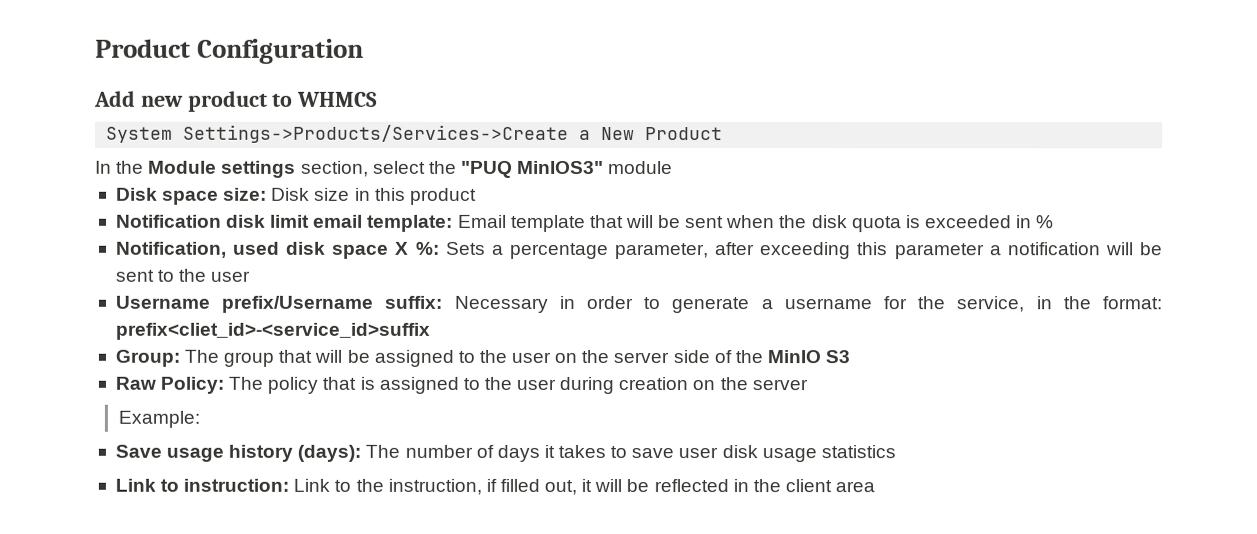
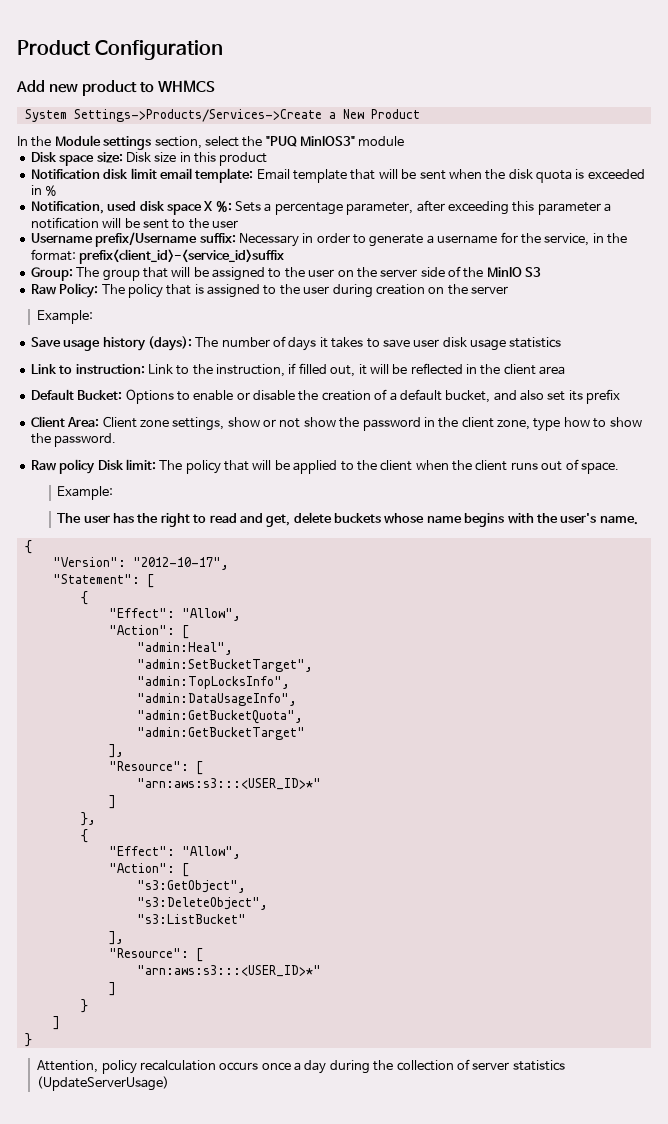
- Username prefix/Username suffix: Necessary in order to generate a username for the service, in the format: prefix<cliet_id>-<service_id>suffix
+ Username prefix/Username suffix: Necessary in order to generate a username for the service, in the format: prefix<client_id>-<service_id>suffix
+ Default Bucket: Options to enable or disable the creation of a default bucket, and also set its prefix
+ Client Area: Client zone settings, show or not show the password in the client zone, type how to show the password.
+ Raw policy Disk limit: The policy that will be applied to the client when the client runs out of space.
+ Example:
+ The user has the right to read and get, delete buckets whose name begins with the user's name.
+ {
+ "Version": "2012-10-17",
+ "Statement": [
+ {
+ "Effect": "Allow",
+ "Action": [
+ "admin:Heal",
+ "admin:SetBucketTarget",
+ "admin:TopLocksInfo",
+ "admin:DataUsageInfo",
+ "admin:GetBucketQuota",
+ "admin:GetBucketTarget"
+ ],
+ "Resource": [
+ "arn:aws:s3:::<USER_ID>*"
+ ]
+ },
+ {
+ "Effect": "Allow",
+ "Action": [
+ "s3:GetObject",
+ "s3:DeleteObject",
+ "s3:ListBucket"
+ ],
+ "Resource": [
+ "arn:aws:s3:::<USER_ID>*"
+ ]
+ }
+ ]
+ }
+ Attention, policy recalculation occurs once a day during the collection of server statistics (UpdateServerUsage)

